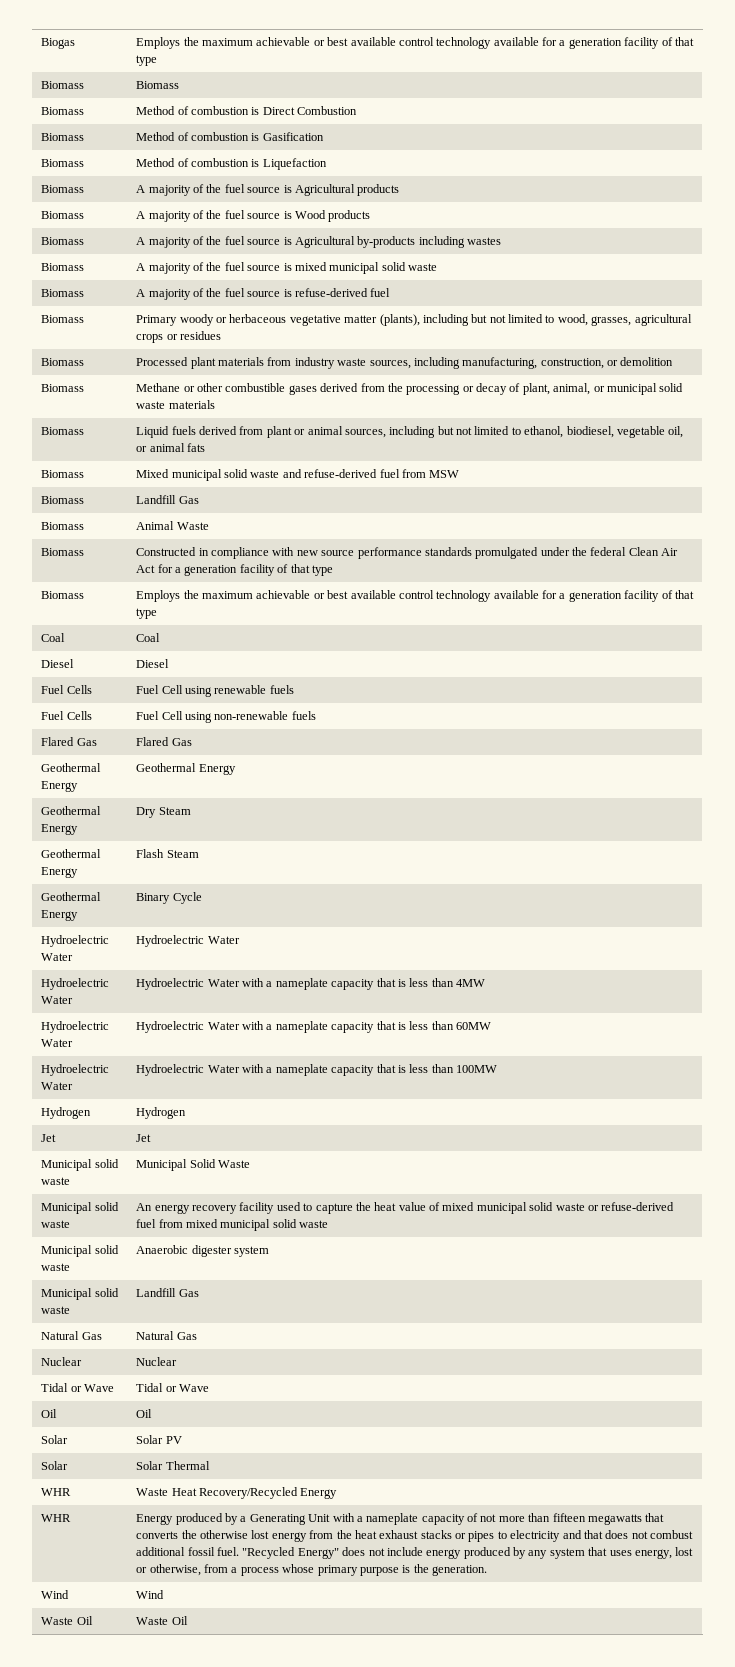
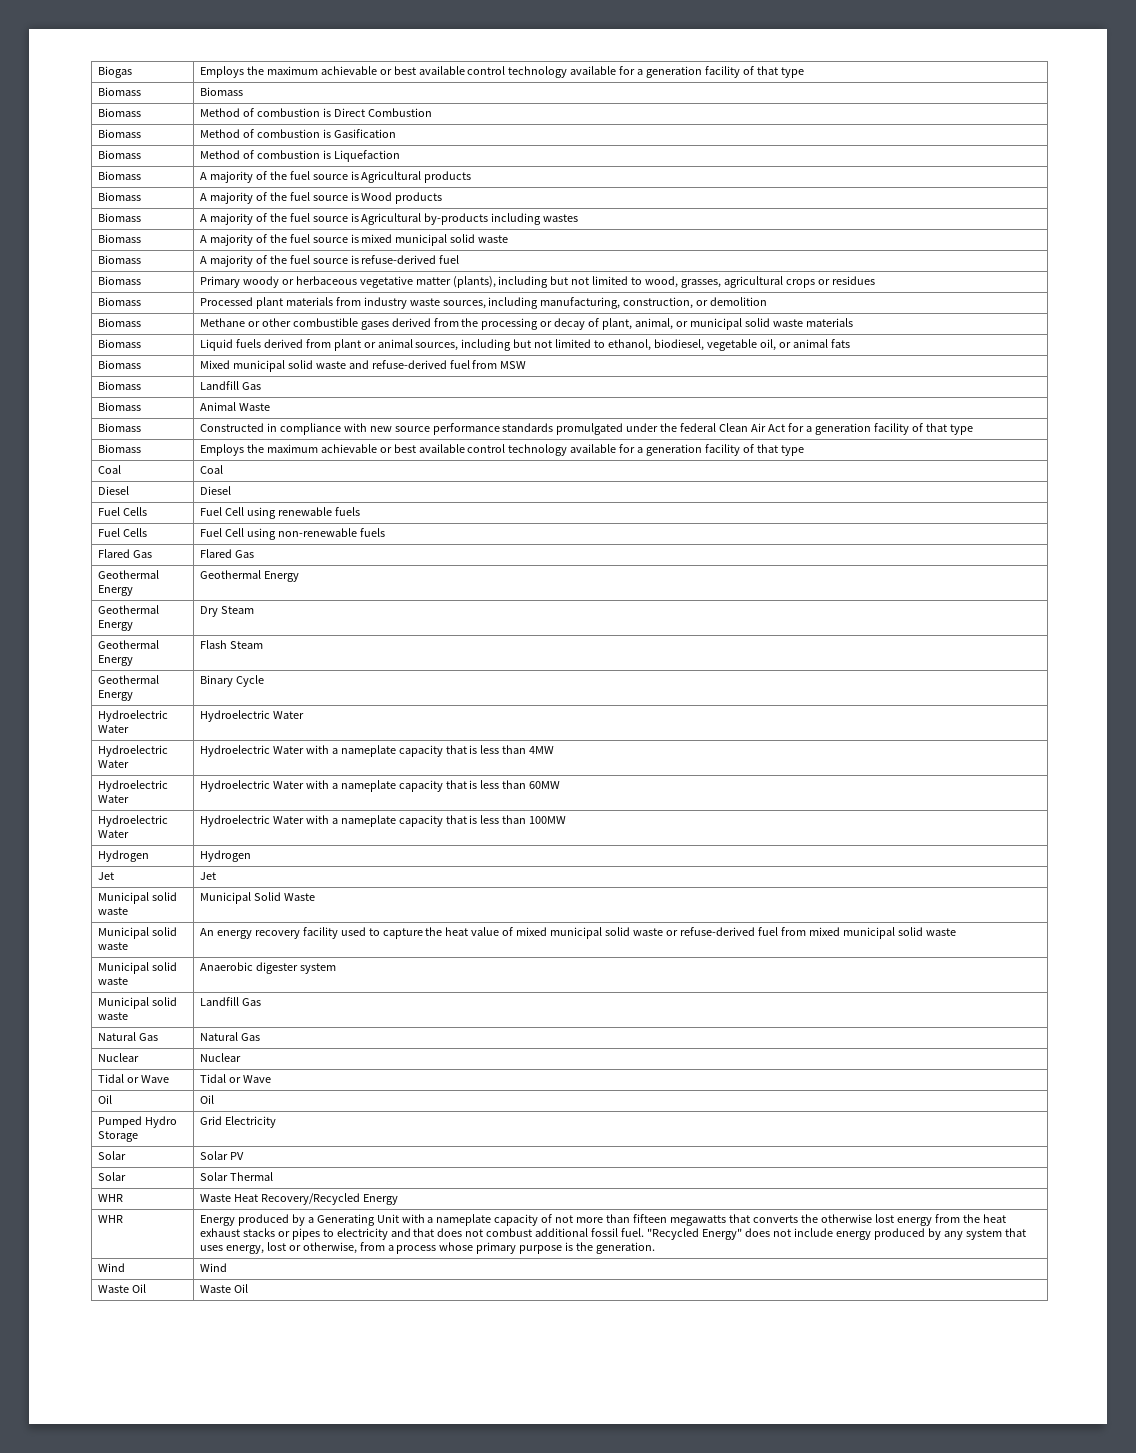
+ Pumped Hydro Storage | Grid Electricity

